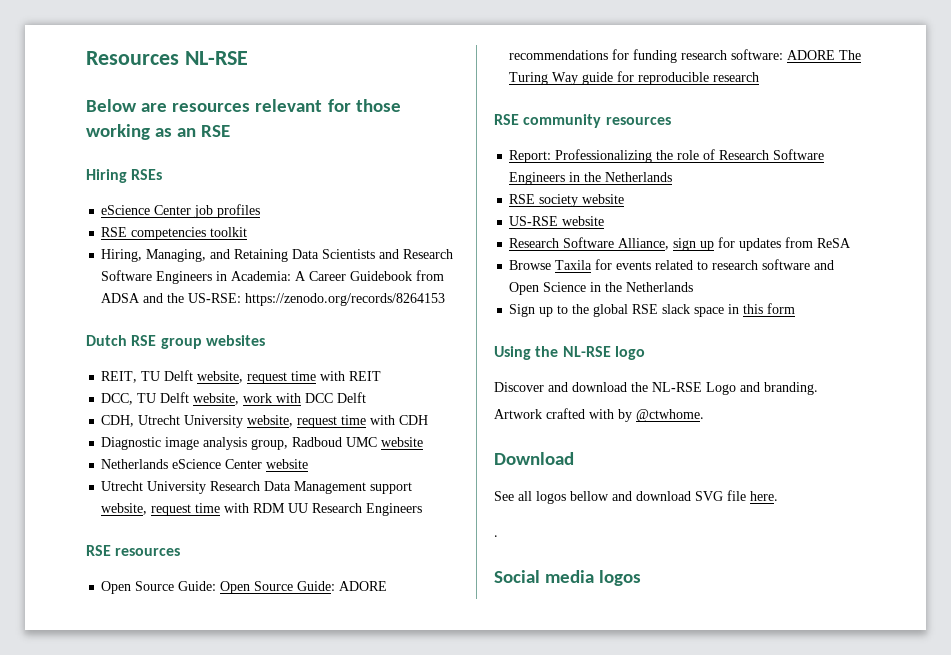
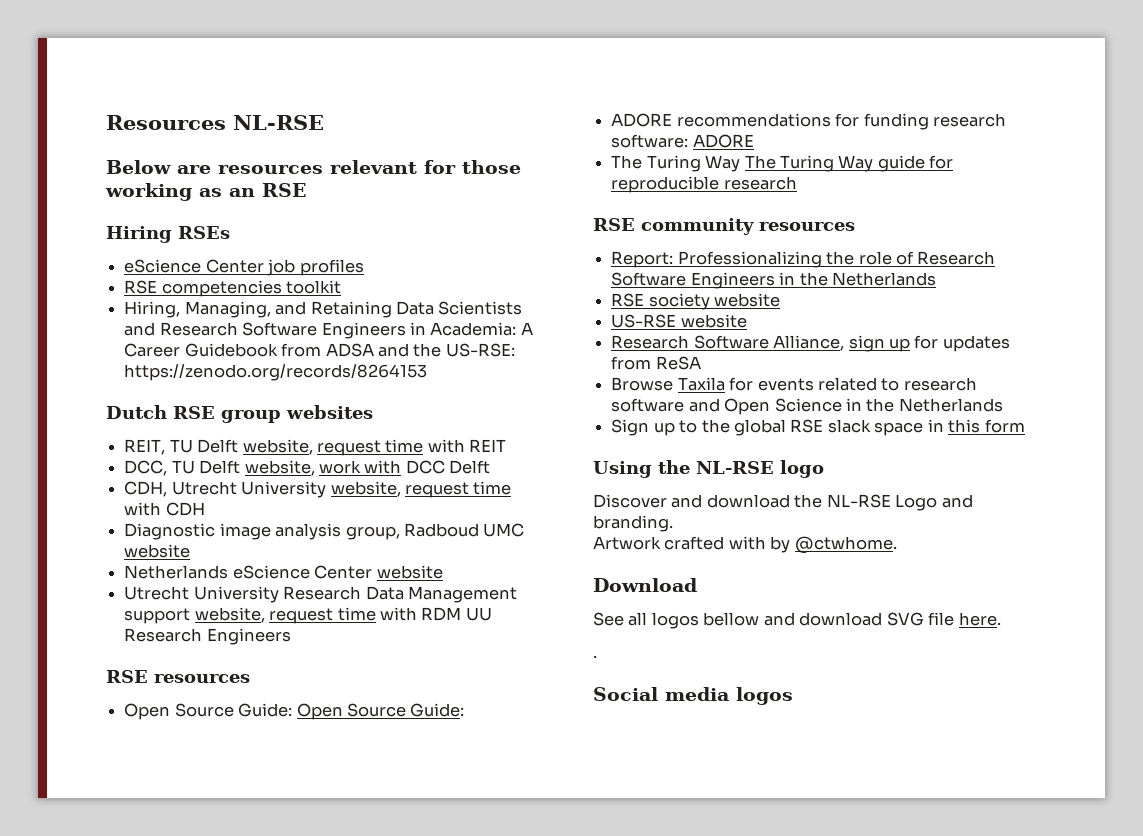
- Open Source Guide: Open Source Guide: ADORE recommendations for funding research software: ADORE The Turing Way guide for reproducible research
+ Open Source Guide: Open Source Guide:
+ ADORE recommendations for funding research software: ADORE
+ The Turing Way The Turing Way guide for reproducible research

